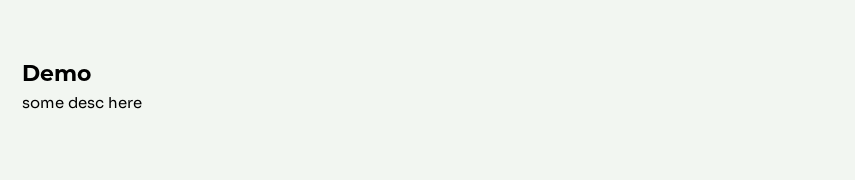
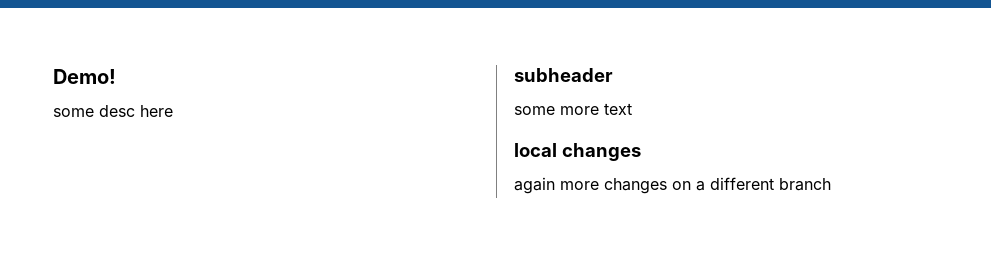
- Demo
+ Demo!
+ subheader
+ some more text
+ local changes
+ again more changes on a different branch

